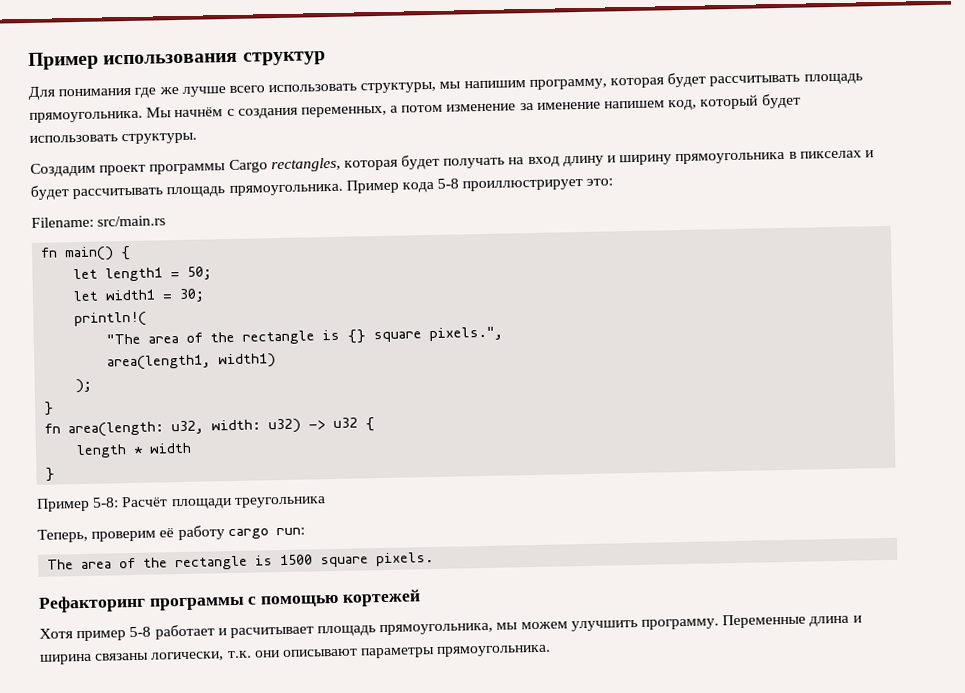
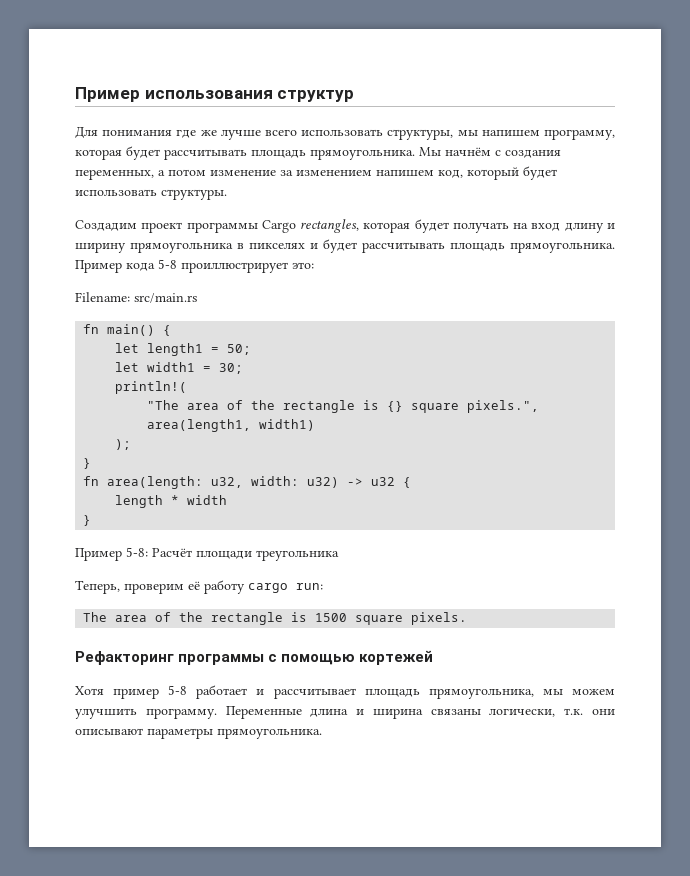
- Для понимания где же лучше всего использовать структуры, мы напишим программу, которая будет рассчитывать площадь прямоугольника.
+ Для понимания где же лучше всего использовать структуры, мы напишем программу, которая будет рассчитывать площадь прямоугольника.
- Мы начнём с создания переменных, а потом изменение за именение напишем код, который будет использовать структуры.
+ Мы начнём с создания переменных, а потом изменение за изменением напишем код, который будет использовать структуры.
- Создадим проект программы Cargo rectangles, которая будет получать на вход длину и ширину прямоугольника в пикселах и будет рассчитывать площадь прямоугольника.
+ Создадим проект программы Cargo rectangles, которая будет получать на вход длину и ширину прямоугольника в пикселях и будет рассчитывать площадь прямоугольника.
- Хотя пример 5-8 работает и расчитывает площадь прямоугольника, мы можем улучшить программу.
+ Хотя пример 5-8 работает и рассчитывает площадь прямоугольника, мы можем улучшить программу.

